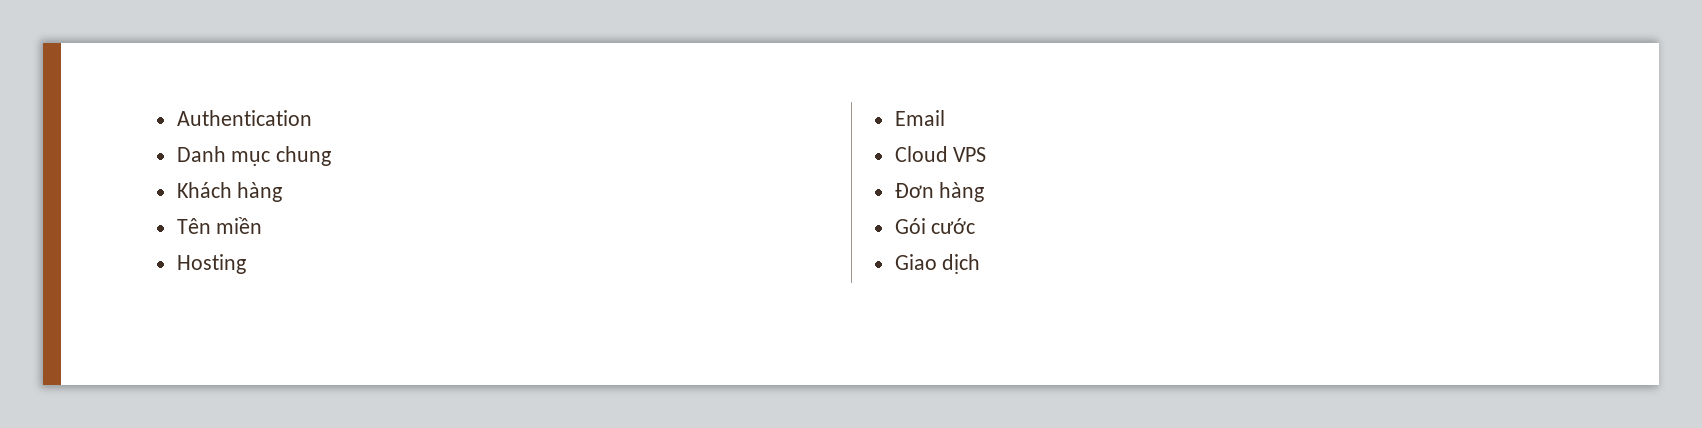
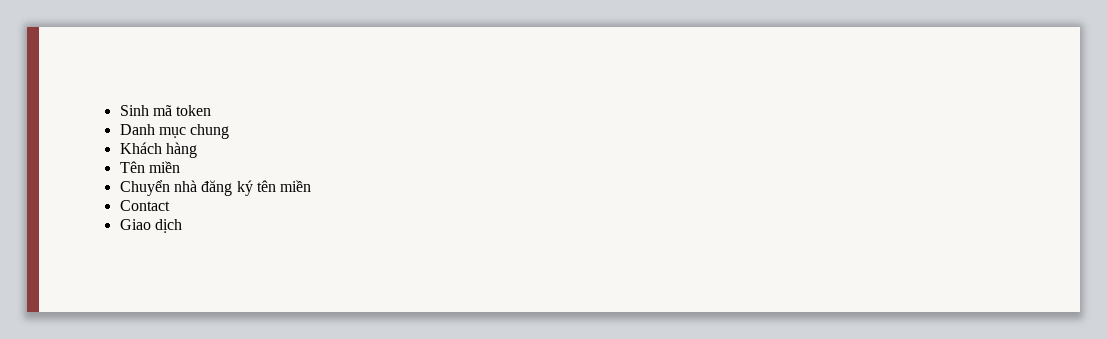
- Authentication
+ Sinh mã token
- Hosting
- Email
- Cloud VPS
- Đơn hàng
- Gói cước
+ Chuyển nhà đăng ký tên miền
+ Contact

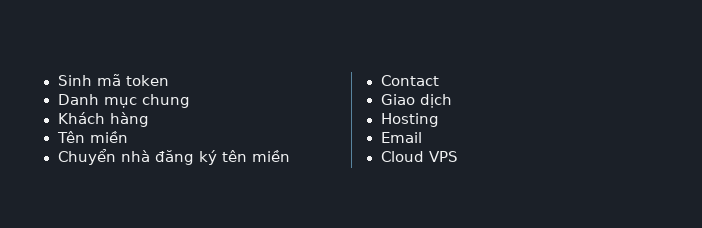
+ Hosting
+ Email
+ Cloud VPS

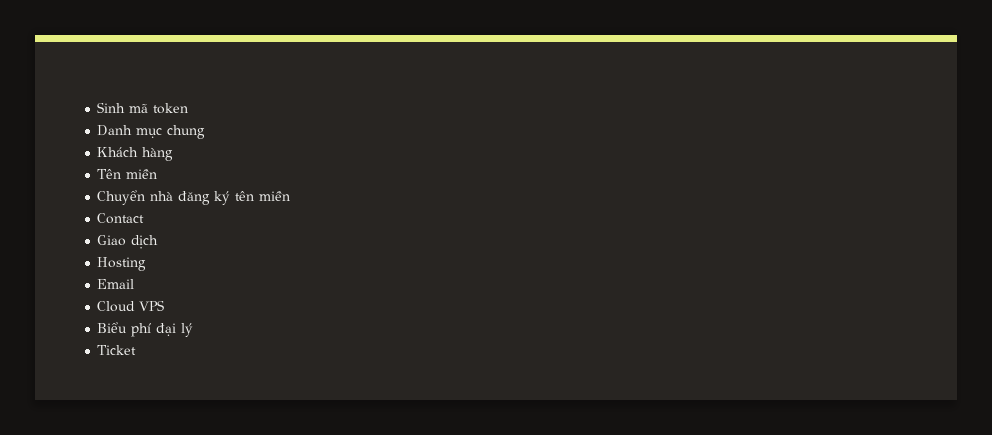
+ Biểu phí đại lý
+ Ticket

